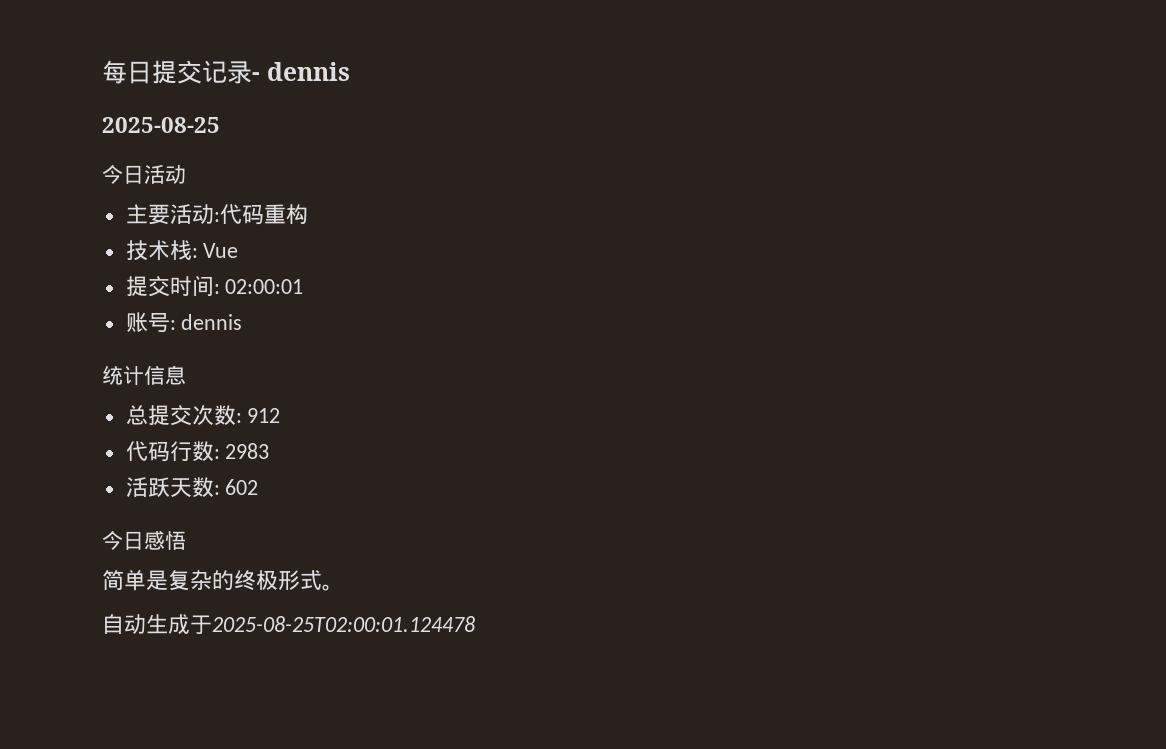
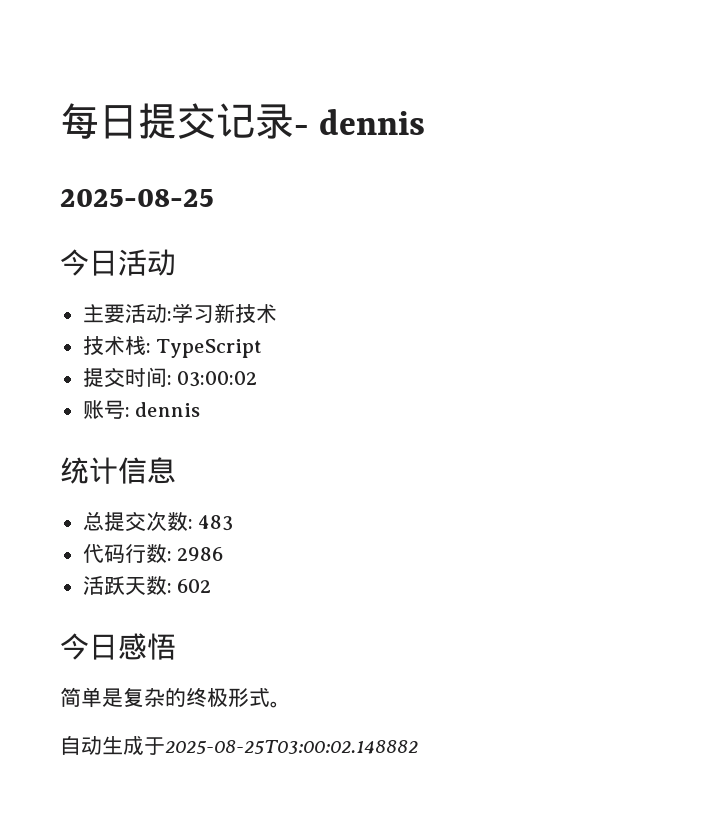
- 主要活动:代码重构
+ 主要活动:学习新技术
- 技术栈: Vue
+ 技术栈: TypeScript
- 提交时间: 02:00:01
+ 提交时间: 03:00:02
- 总提交次数: 912
+ 总提交次数: 483
- 代码行数: 2983
+ 代码行数: 2986
- 自动生成于2025-08-25T02:00:01.124478
+ 自动生成于2025-08-25T03:00:02.148882

